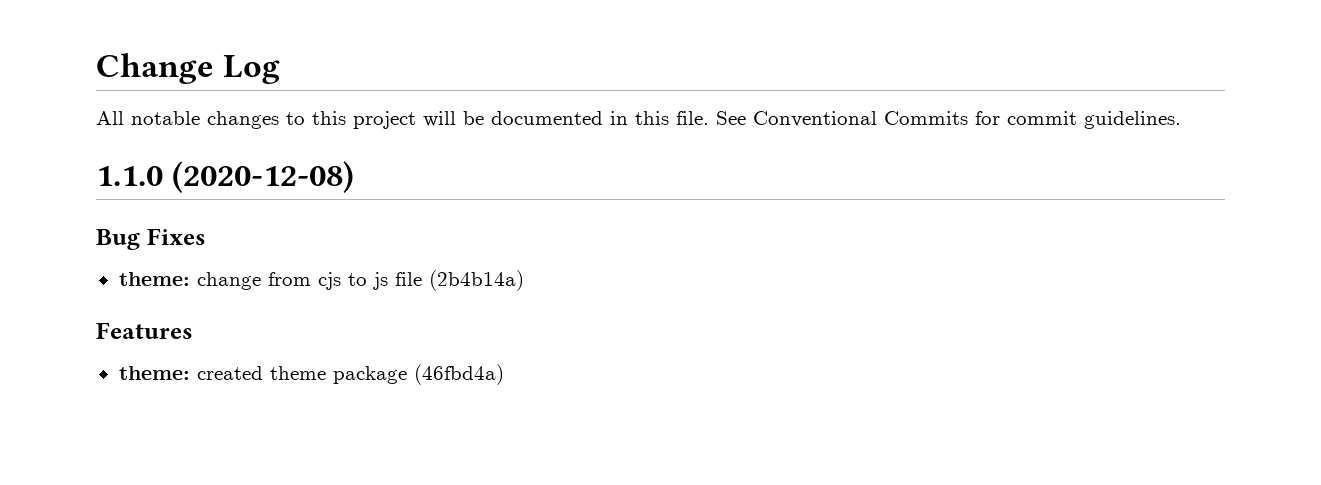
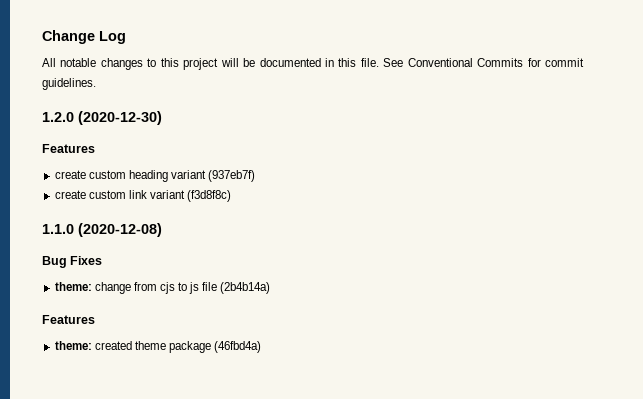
+ 1.2.0 (2020-12-30)
+ Features
+ create custom heading variant (937eb7f)
+ create custom link variant (f3d8f8c)

